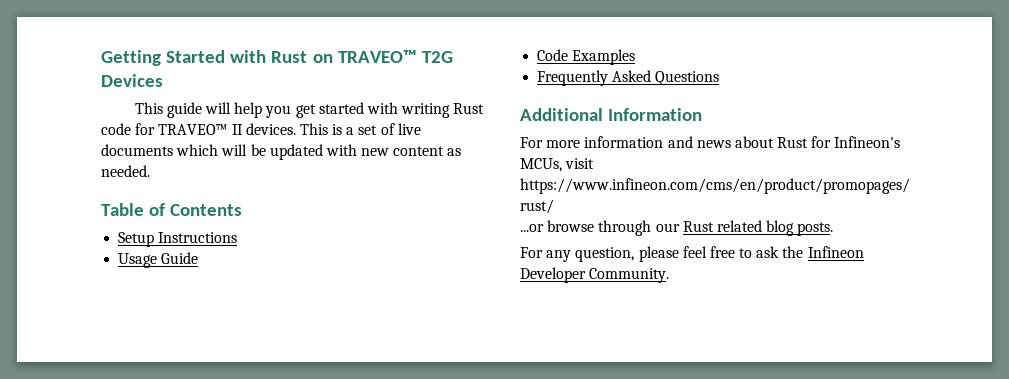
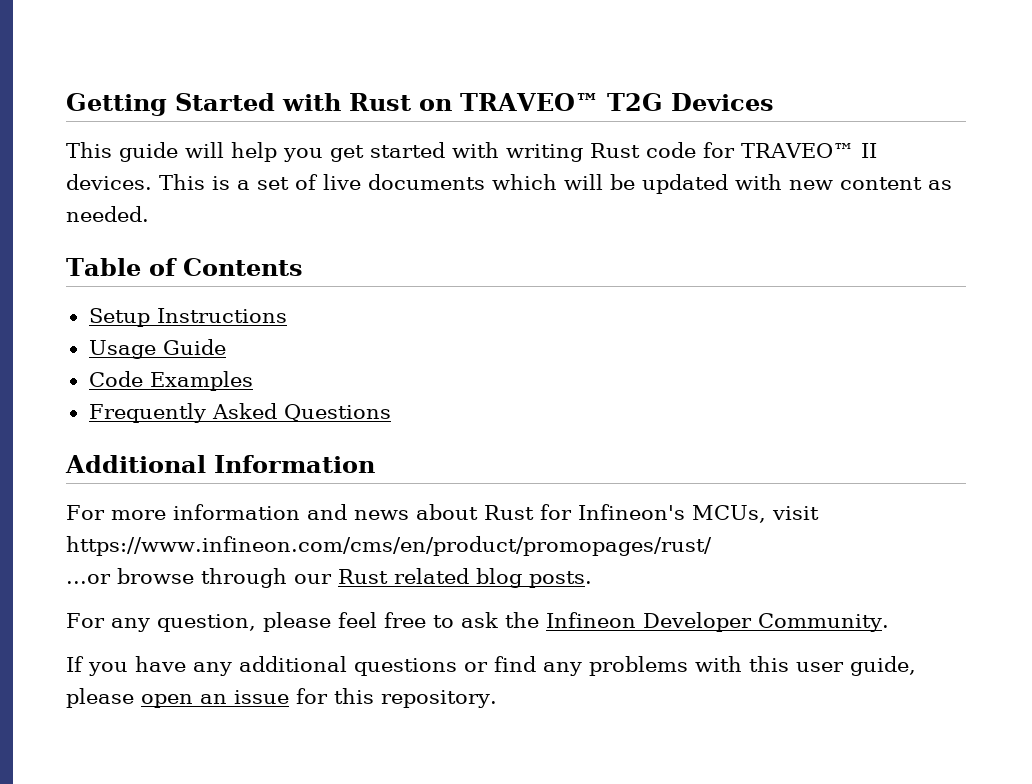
+ If you have any additional questions or find any problems with this user guide, please open an issue for this repository.

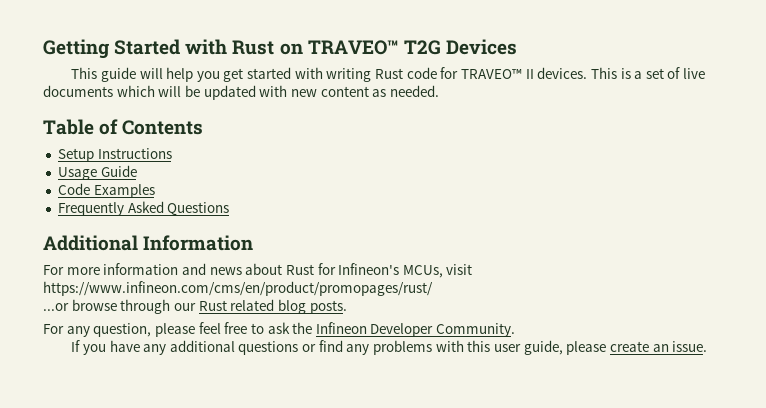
- If you have any additional questions or find any problems with this user guide, please open an issue for this repository.
+ If you have any additional questions or find any problems with this user guide, please create an issue.

